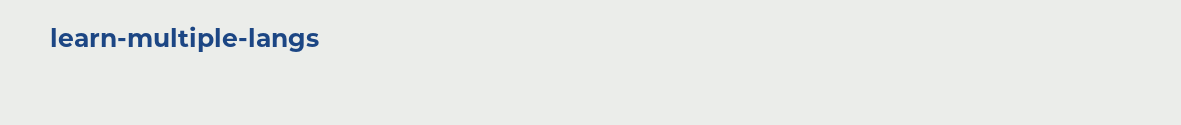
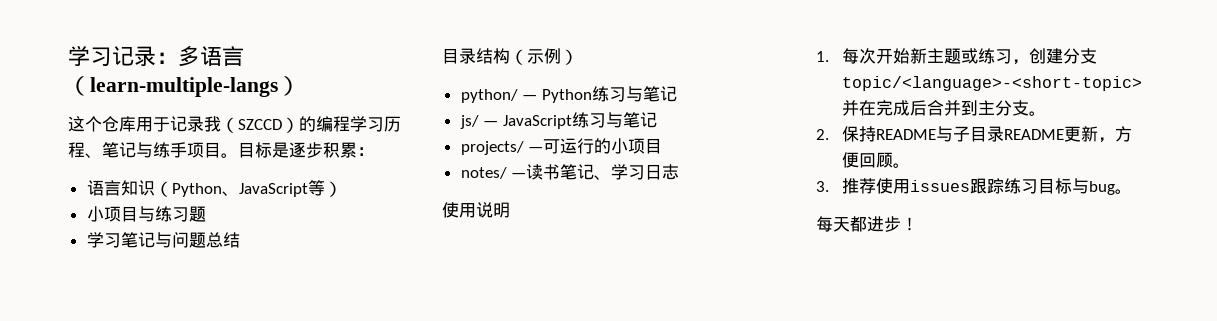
- learn-multiple-langs
+ 学习记录：多语言（learn-multiple-langs）
+ 这个仓库用于记录我（SZCCD）的编程学习历程、笔记与练手项目。目标是逐步积累：
+ 语言知识（Python、JavaScript等）
+ 小项目与练习题
+ 学习笔记与问题总结
+ 目录结构（示例）
+ python/ — Python练习与笔记
+ js/ — JavaScript练习与笔记
+ projects/ —可运行的小项目
+ notes/ —读书笔记、学习日志
+ 使用说明
+ 1.每次开始新主题或练习，创建分支topic/<language>-<short-topic>并在完成后合并到主分支。
+ 2.保持README与子目录README更新，方便回顾。
+ 3.推荐使用issues跟踪练习目标与bug。
+ 每天都进步！

